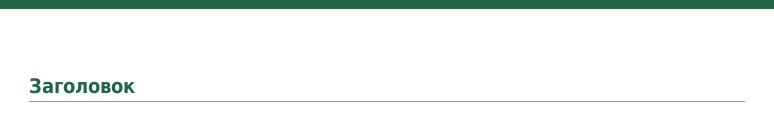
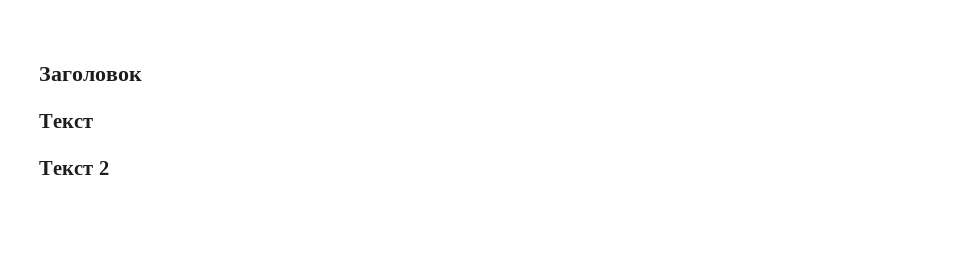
  Заголовок
+ Текст
+ Текст 2

